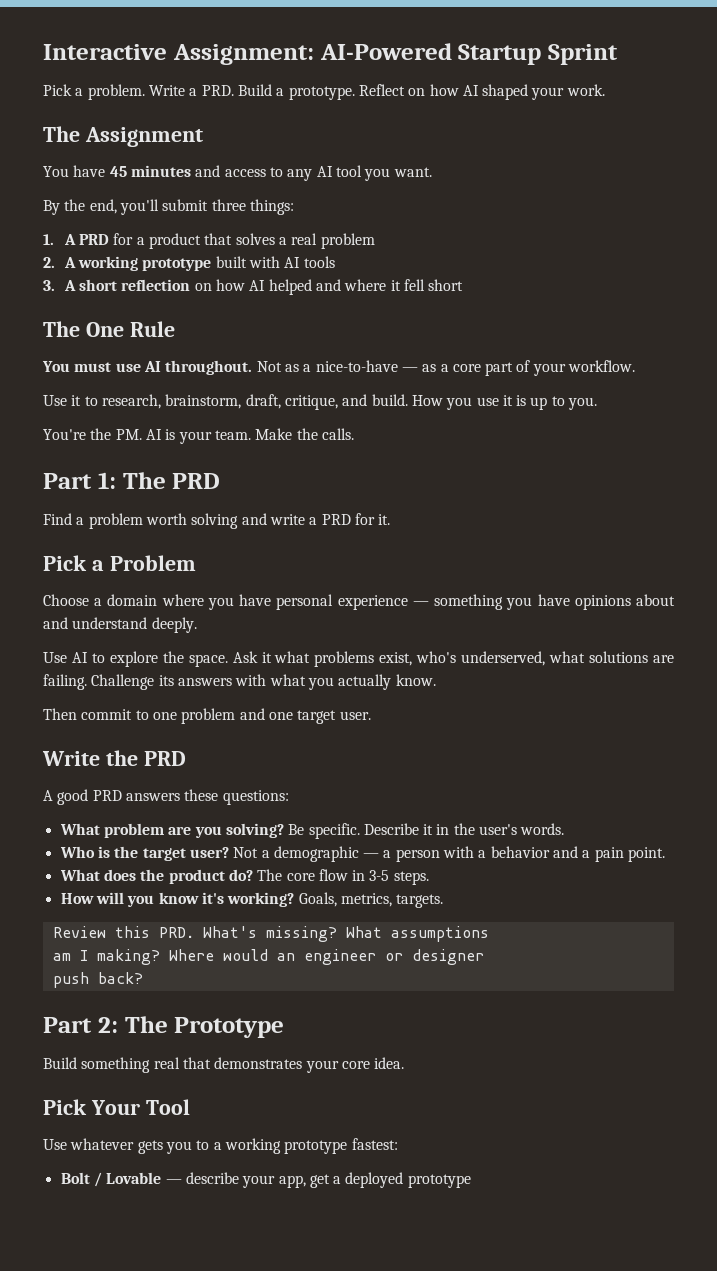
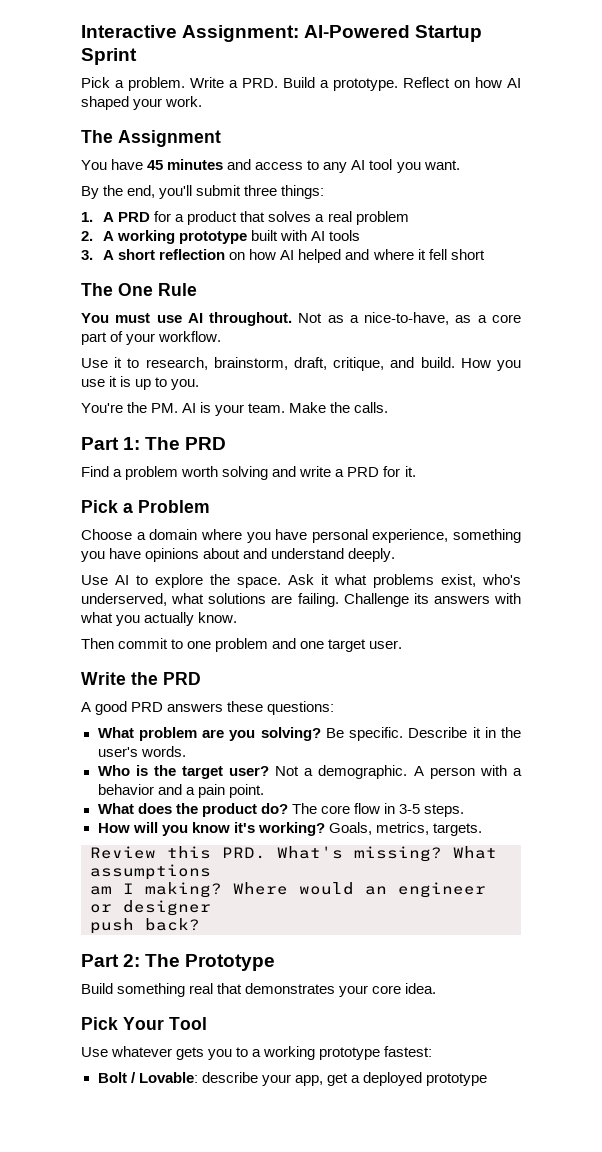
- Not as a nice-to-have — as a core part of your workflow.
+ Not as a nice-to-have, as a core part of your workflow.
- Choose a domain where you have personal experience — something you have opinions about and understand deeply.
+ Choose a domain where you have personal experience, something you have opinions about and understand deeply.
- Not a demographic — a person with a behavior and a pain point.
+ Not a demographic. A person with a behavior and a pain point.
- Bolt / Lovable — describe your app, get a deployed prototype
+ Bolt / Lovable: describe your app, get a deployed prototype

